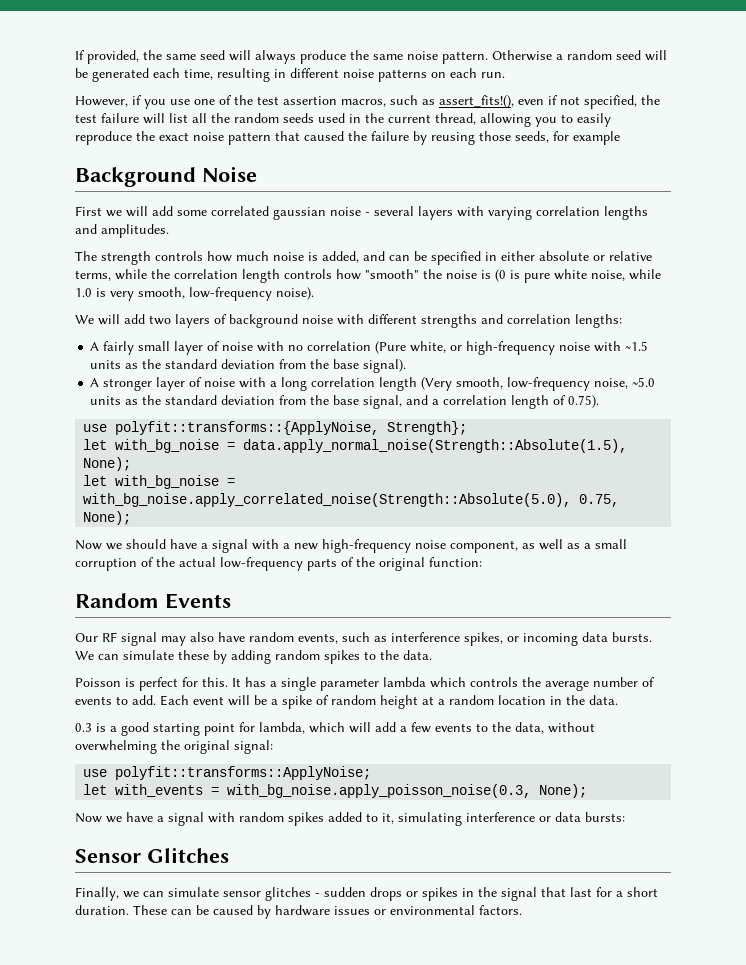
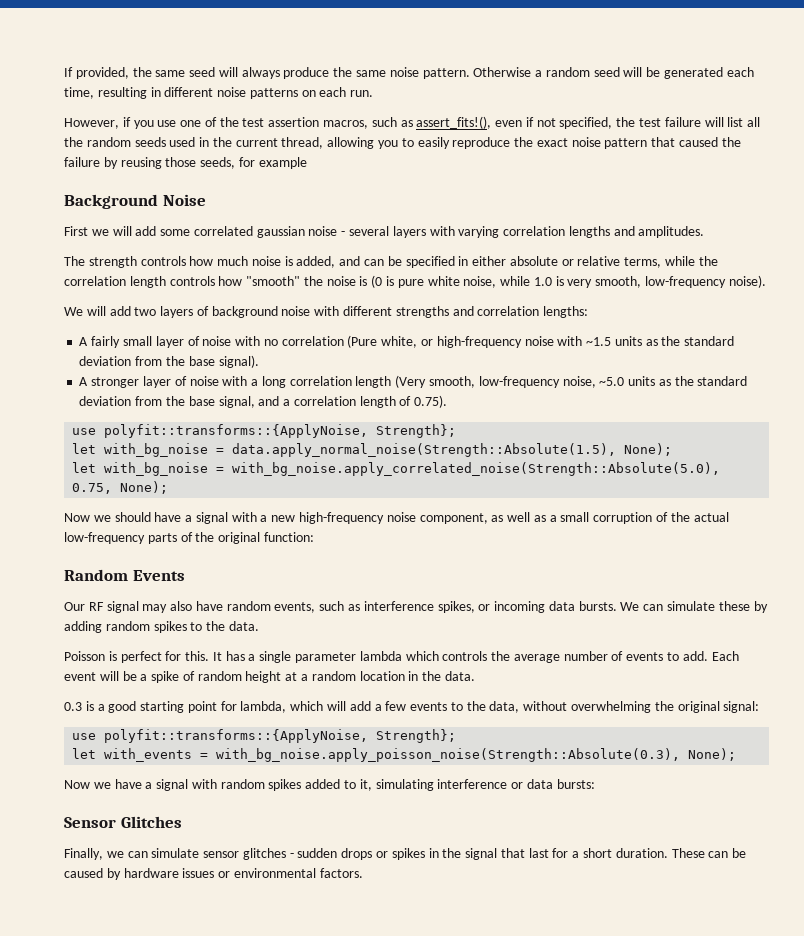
  0.3 is a good starting point for lambda, which will add a few events to the data, without overwhelming the original signal:
- use polyfit::transforms::ApplyNoise;
+ use polyfit::transforms::{ApplyNoise, Strength};
- let with_events = with_bg_noise.apply_poisson_noise(0.3, None);
+ let with_events = with_bg_noise.apply_poisson_noise(Strength::Absolute(0.3), None);

